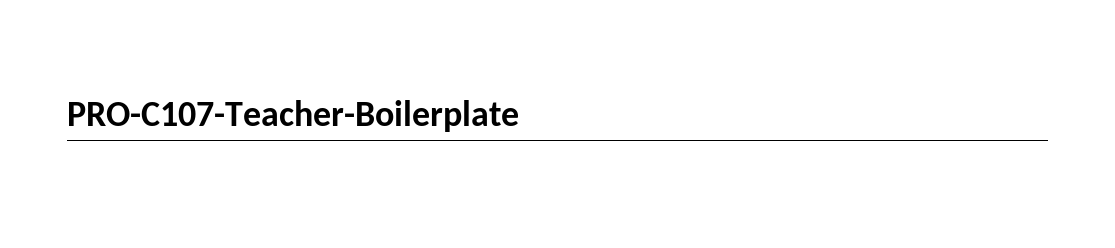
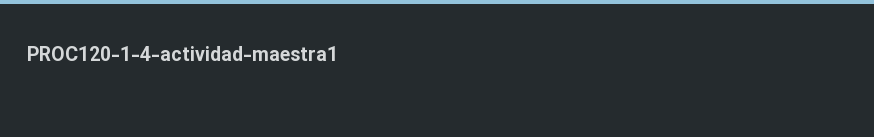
- PRO-C107-Teacher-Boilerplate
+ PROC120-1-4-actividad-maestra1

